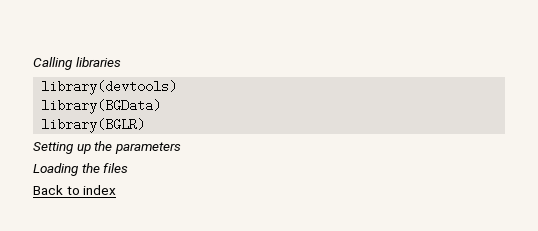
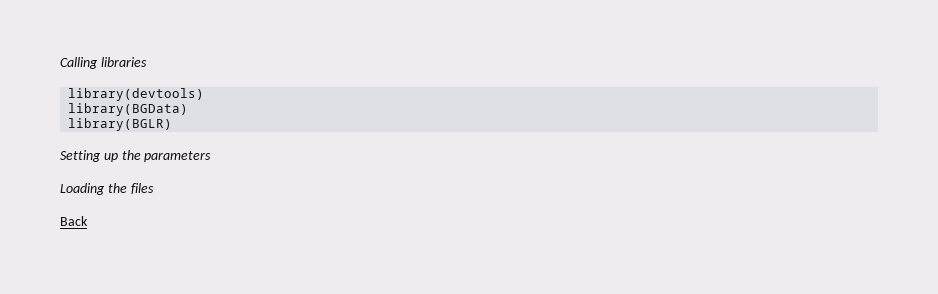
- Back to index
+ Back

